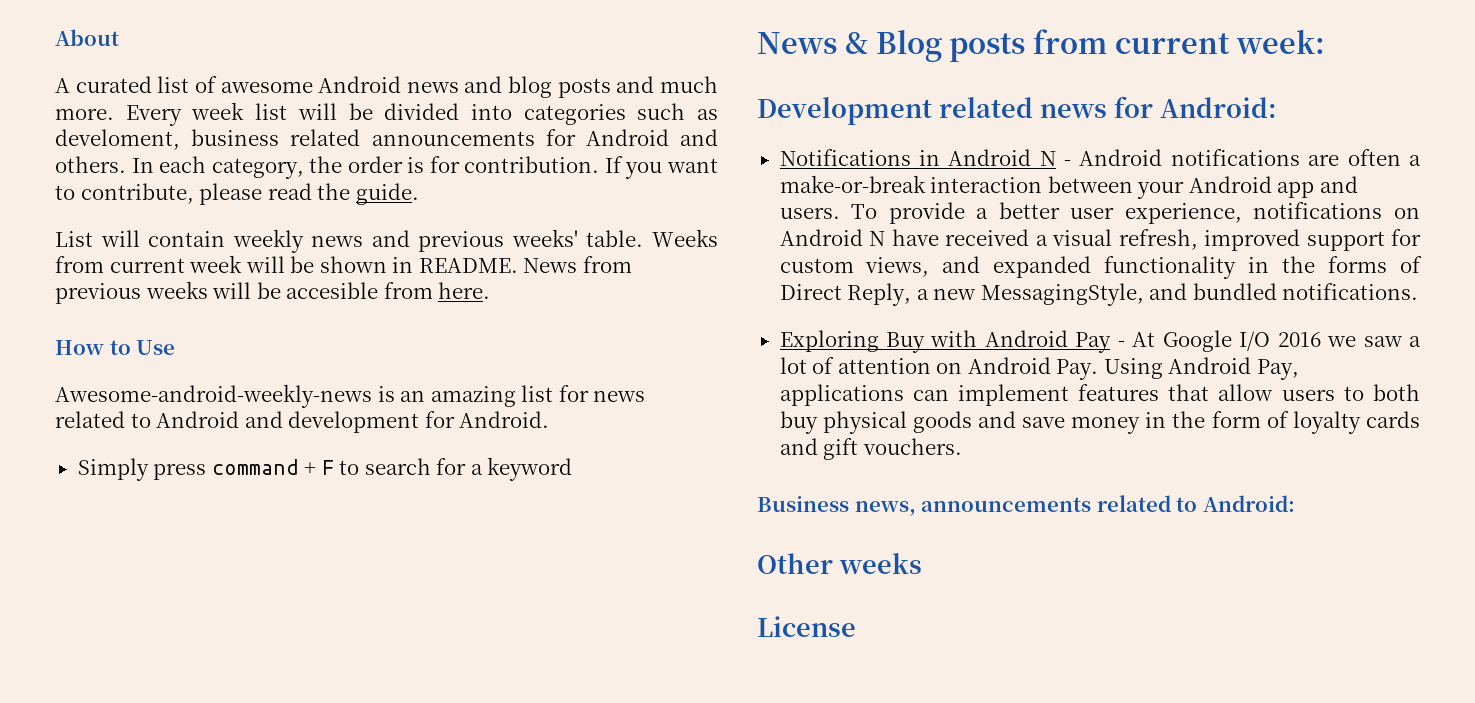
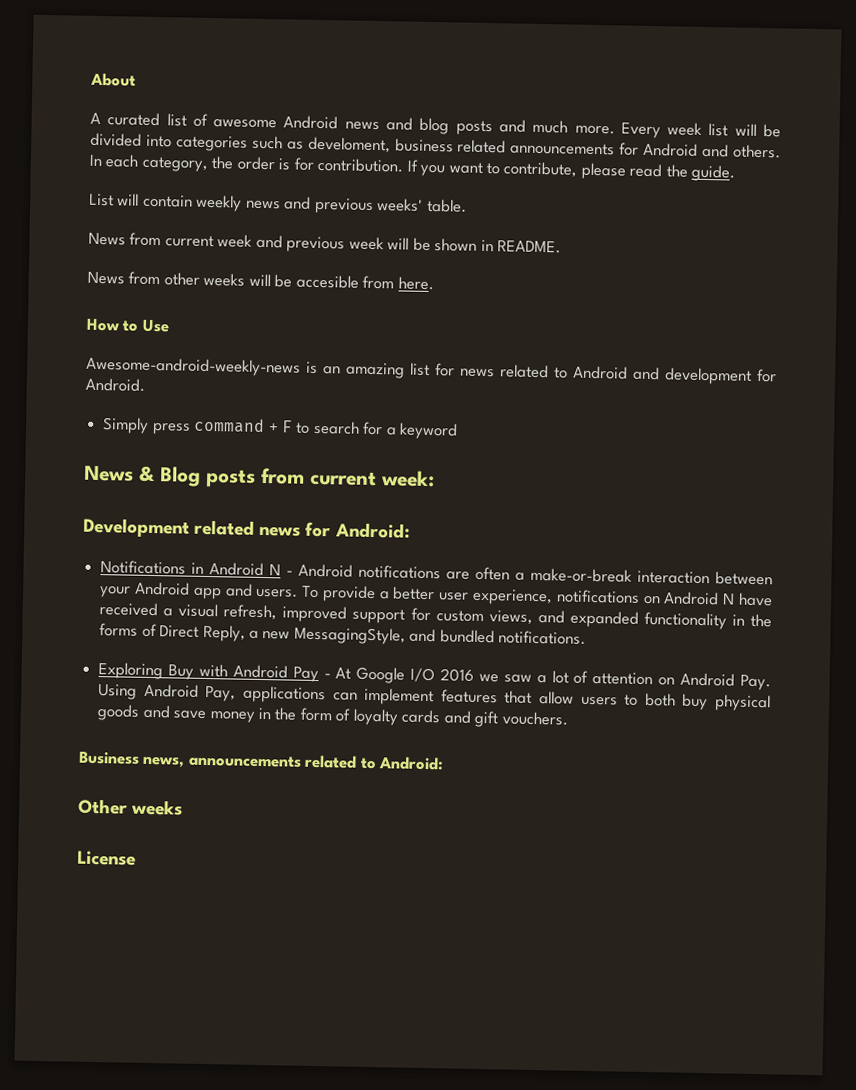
- List will contain weekly news and previous weeks' table. Weeks from current week will be shown in README. News from previous weeks will be accesible from here.
+ List will contain weekly news and previous weeks' table.
+ News from current week and previous week will be shown in README.
+ News from other weeks will be accesible from here.

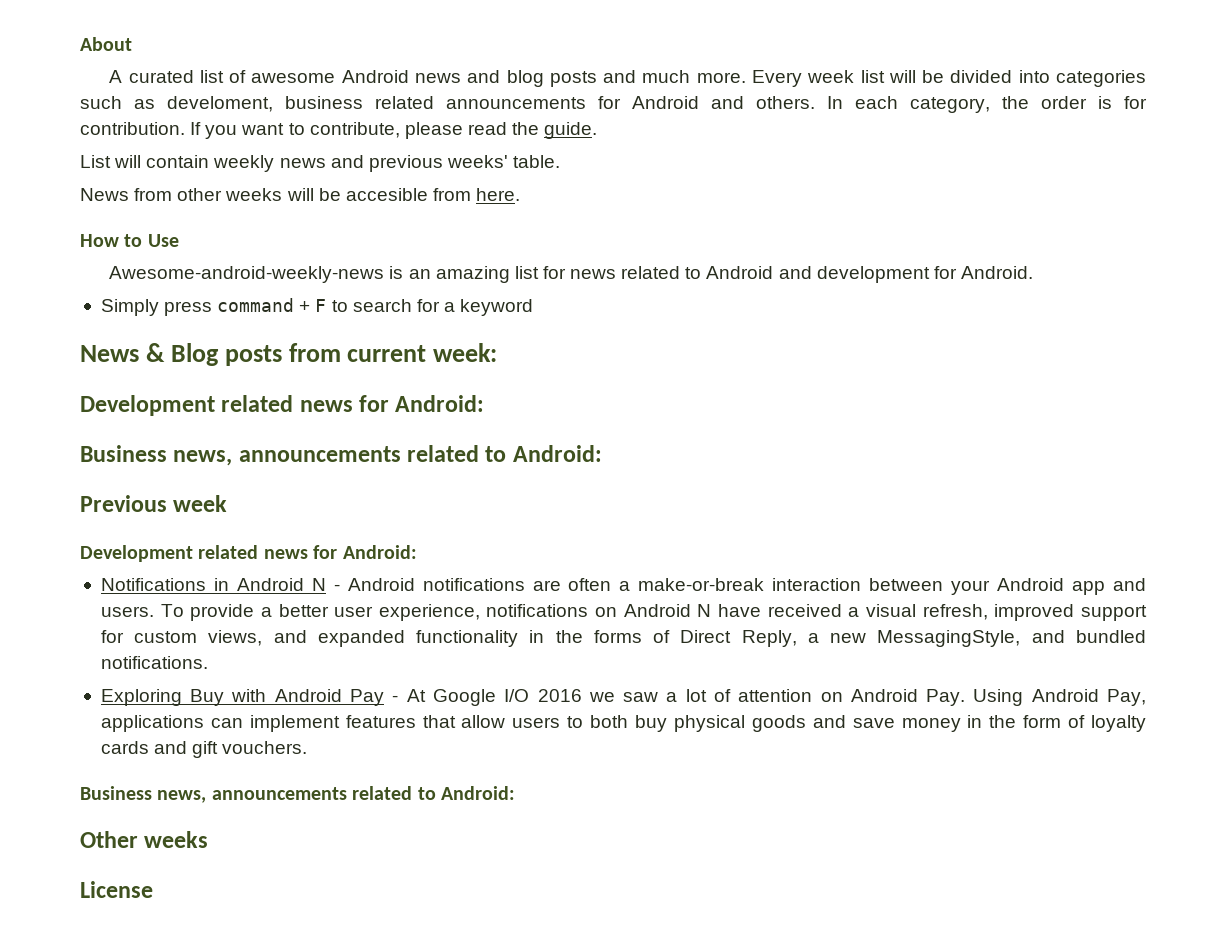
- News from current week and previous week will be shown in README.
  News & Blog posts from current week:
+ Development related news for Android:
+ Business news, announcements related to Android:
+ Previous week

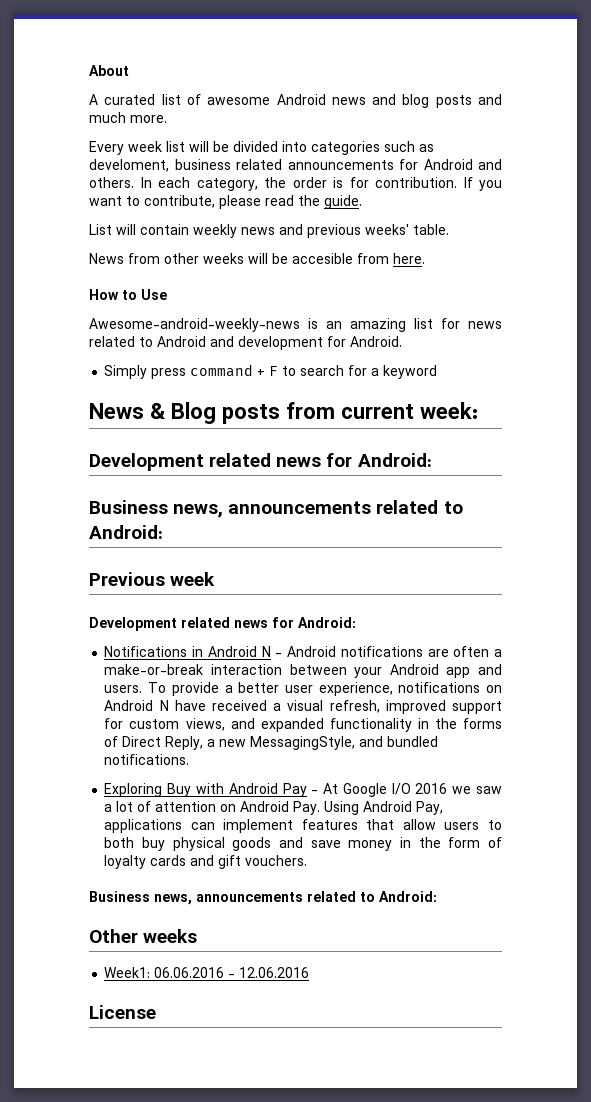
- A curated list of awesome Android news and blog posts and much more. Every week list will be divided into categories such as develoment, business related announcements for Android and others.
+ A curated list of awesome Android news and blog posts and much more.
+ Every week list will be divided into categories such as develoment, business related announcements for Android and others.
+ Week1: 06.06.2016 - 12.06.2016

